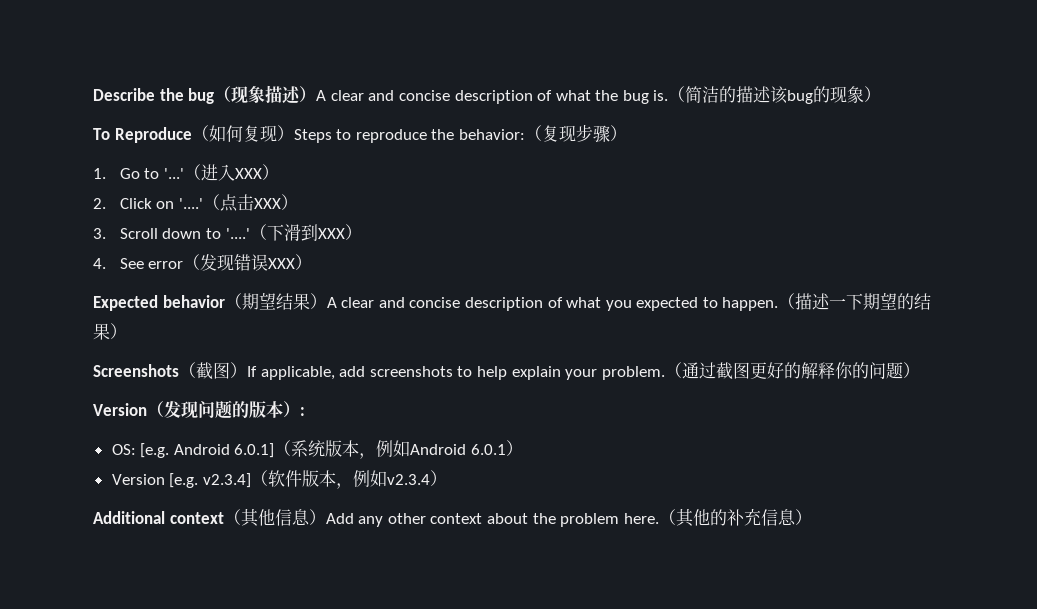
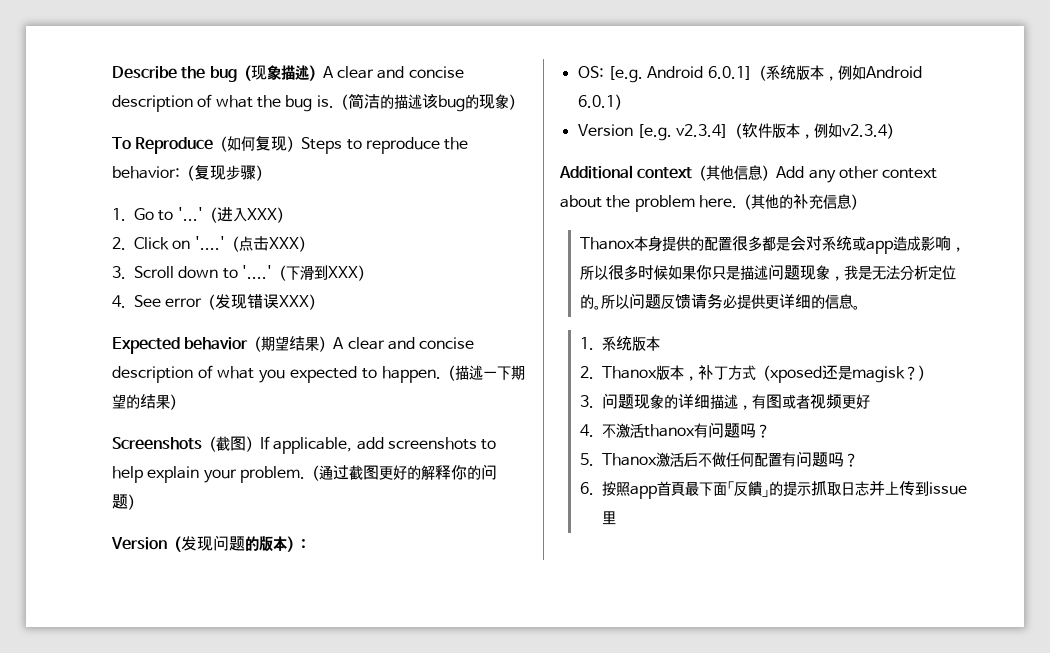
+ Thanox本身提供的配置很多都是会对系统或app造成影响，所以很多时候如果你只是描述问题现象，我是无法分析定位的。所以问题反馈请务必提供更详细的信息。
+ 1.系统版本
+ 2. Thanox版本，补丁方式（xposed还是magisk？）
+ 3.问题现象的详细描述，有图或者视频更好
+ 4.不激活thanox有问题吗？
+ 5. Thanox激活后不做任何配置有问题吗？
+ 6.按照app首頁最下面「反饋」的提示抓取日志并上传到issue里

